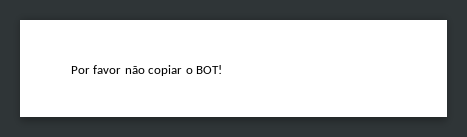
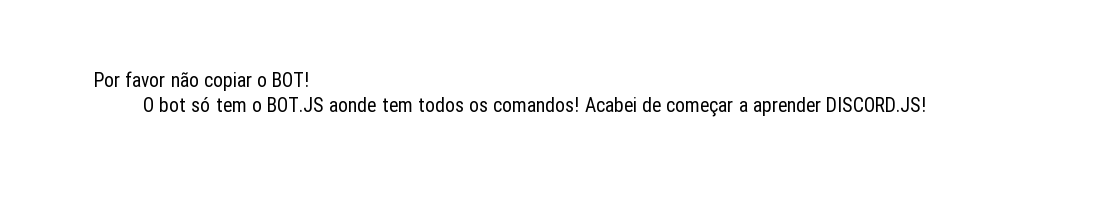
+ O bot só tem o BOT.JS aonde tem todos os comandos! Acabei de começar a aprender DISCORD.JS!

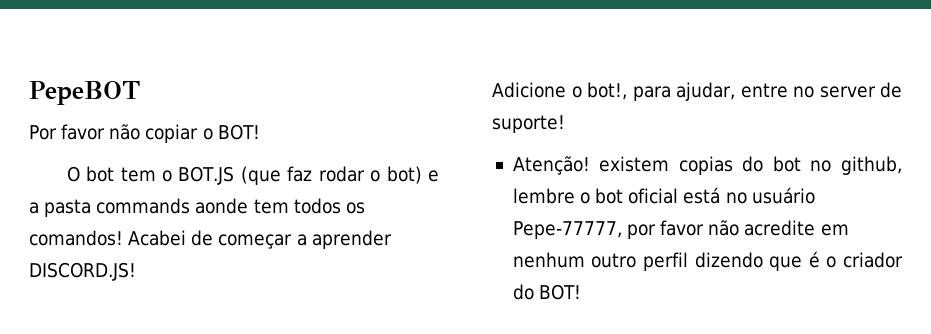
+ PepeBOT
- O bot só tem o BOT.JS aonde tem todos os comandos!
+ O bot tem o BOT.JS (que faz rodar o bot) e a pasta commands aonde tem todos os comandos!
+ Adicione o bot!, para ajudar, entre no server de suporte!
+ Atenção! existem copias do bot no github, lembre o bot oficial está no usuário Pepe-77777, por favor não acredite em nenhum outro perfil dizendo que é o criador do BOT!

